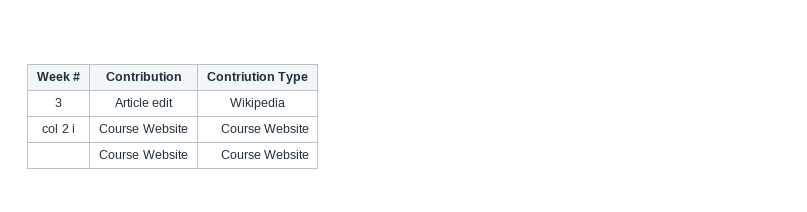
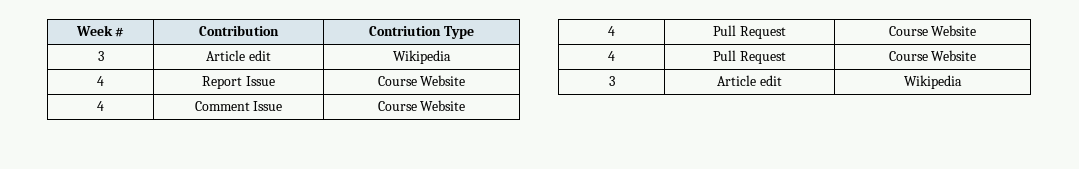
- col 2 i | Course Website | Course Website
- | Course Website | Course Website
+ 4 | Report Issue | Course Website
+ 4 | Comment Issue | Course Website
+ 4 | Pull Request | Course Website
+ 4 | Pull Request | Course Website
+ 3 | Article edit | Wikipedia

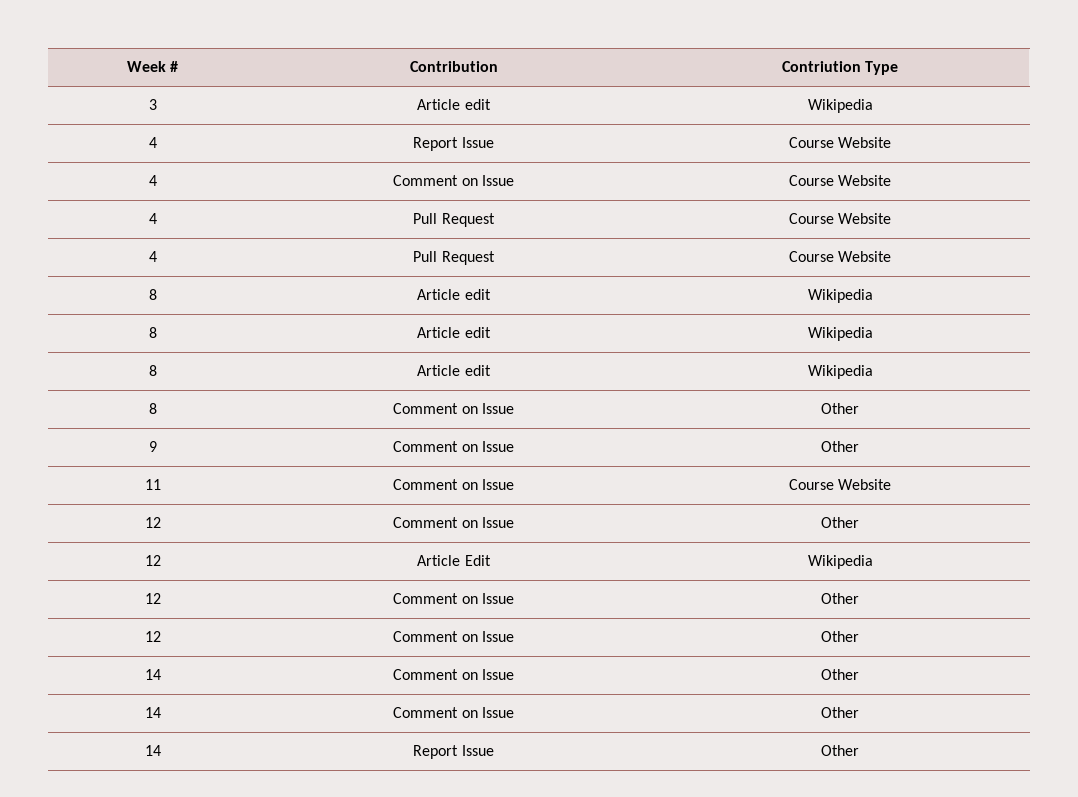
- 4 | Comment Issue | Course Website
+ 4 | Comment on Issue | Course Website
  4 | Pull Request | Course Website
  4 | Pull Request | Course Website
- 3 | Article edit | Wikipedia
+ 8 | Article edit | Wikipedia
+ 8 | Article edit | Wikipedia
+ 8 | Article edit | Wikipedia
+ 8 | Comment on Issue | Other
+ 9 | Comment on Issue | Other
+ 11 | Comment on Issue | Course Website
+ 12 | Comment on Issue | Other
+ 12 | Article Edit | Wikipedia
+ 12 | Comment on Issue | Other
+ 12 | Comment on Issue | Other
+ 14 | Comment on Issue | Other
+ 14 | Comment on Issue | Other
+ 14 | Report Issue | Other

